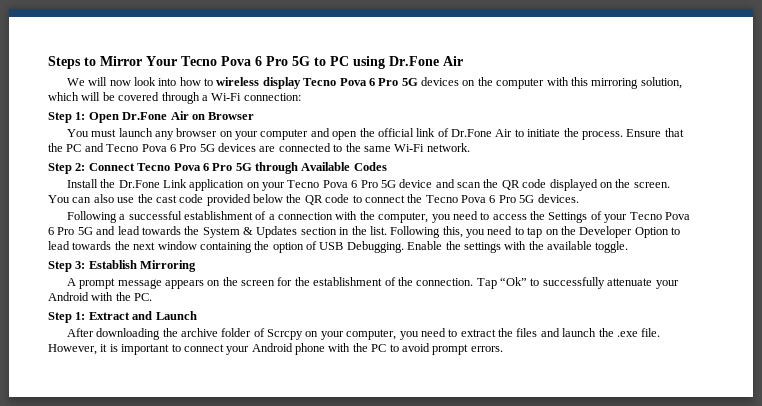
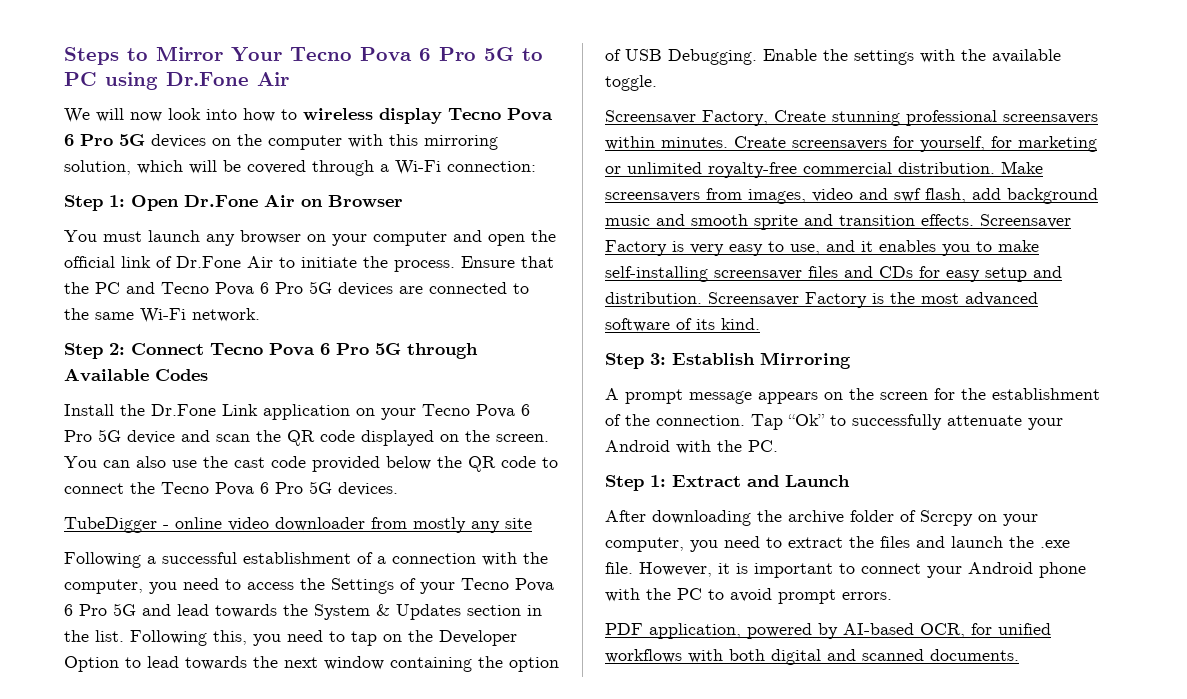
+ TubeDigger - online video downloader from mostly any site
+ Screensaver Factory, Create stunning professional screensavers within minutes. Create screensavers for yourself, for marketing or unlimited royalty-free commercial distribution. Make screensavers from images, video and swf flash, add background music and smooth sprite and transition effects. Screensaver Factory is very easy to use, and it enables you to make self-installing screensaver files and CDs for easy setup and distribution. Screensaver Factory is the most advanced software of its kind.
+ PDF application, powered by AI-based OCR, for unified workflows with both digital and scanned documents.

